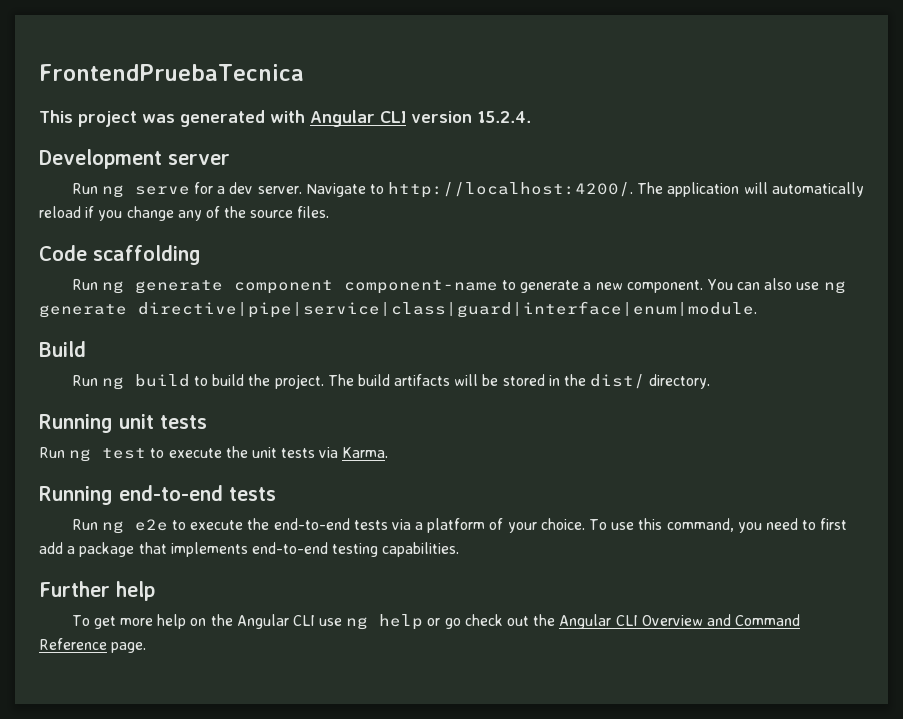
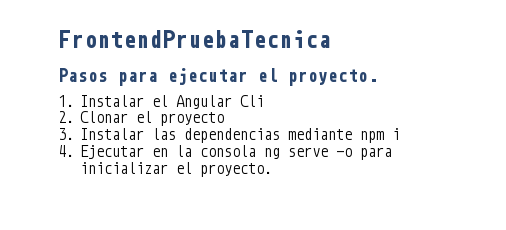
- This project was generated with Angular CLI version 15.2.4.
- Development server
- Run ng serve for a dev server. Navigate to http://localhost:4200/. The application will automatically reload if you change any of the source files.
- Code scaffolding
- Run ng generate component component-name to generate a new component. You can also use ng generate directive|pipe|service|class|guard|interface|enum|module.
- Build
- Run ng build to build the project. The build artifacts will be stored in the dist/ directory.
- Running unit tests
- Run ng test to execute the unit tests via Karma.
- Running end-to-end tests
- Run ng e2e to execute the end-to-end tests via a platform of your choice. To use this command, you need to first add a package that implements end-to-end testing capabilities.
- Further help
- To get more help on the Angular CLI use ng help or go check out the Angular CLI Overview and Command Reference page.
+ Pasos para ejecutar el proyecto.
+ 1. Instalar el Angular Cli
+ 2. Clonar el proyecto
+ 3. Instalar las dependencias mediante npm i
+ 4. Ejecutar en la consola ng serve -o para inicializar el proyecto.

